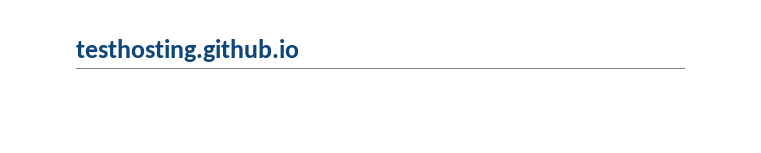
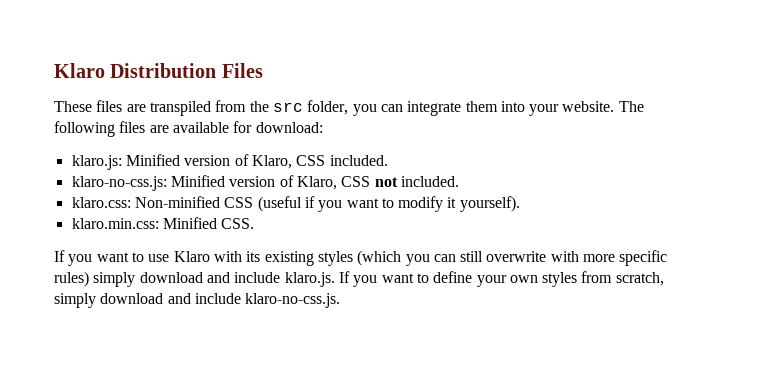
- testhosting.github.io
+ Klaro Distribution Files
+ These files are transpiled from the src folder, you can integrate them into your website. The following files are available for download:
+ klaro.js: Minified version of Klaro, CSS included.
+ klaro-no-css.js: Minified version of Klaro, CSS not included.
+ klaro.css: Non-minified CSS (useful if you want to modify it yourself).
+ klaro.min.css: Minified CSS.
+ If you want to use Klaro with its existing styles (which you can still overwrite with more specific rules) simply download and include klaro.js. If you want to define your own styles from scratch, simply download and include klaro-no-css.js.

